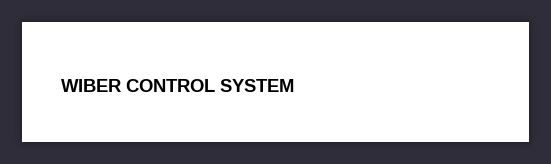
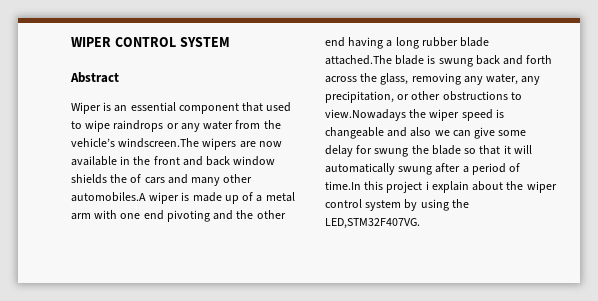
- WIBER CONTROL SYSTEM
+ WIPER CONTROL SYSTEM
+ Abstract
+ Wiper is an essential component that used to wipe raindrops or any water from the vehicle’s windscreen.The wipers are now available in the front and back window shields the of cars and many other automobiles.A wiper is made up of a metal arm with one end pivoting and the other end having a long rubber blade attached.The blade is swung back and forth across the glass, removing any water, any precipitation, or other obstructions to view.Nowadays the wiper speed is changeable and also we can give some delay for swung the blade so that it will automatically swung after a period of time.In this project i explain about the wiper control system by using the LED,STM32F407VG.

